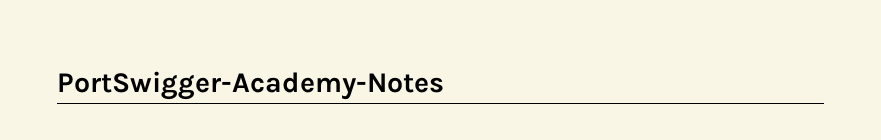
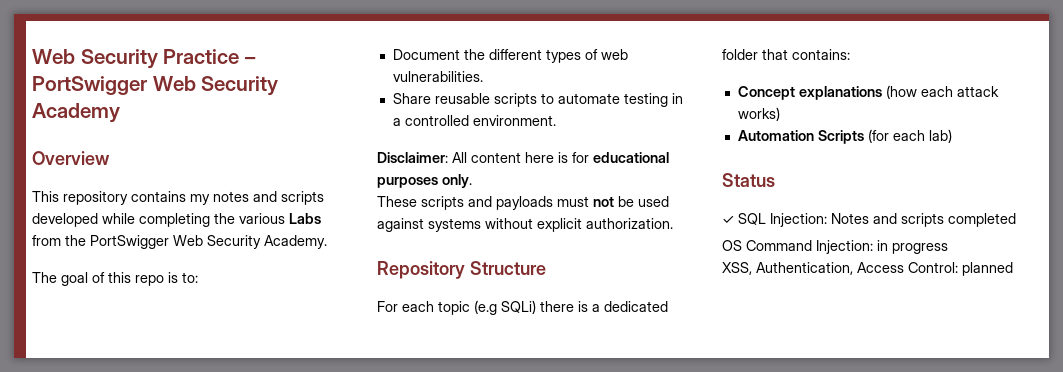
- PortSwigger-Academy-Notes
+ Web Security Practice – PortSwigger Web Security Academy
+ Overview
+ This repository contains my notes and scripts developed while completing the various Labs from the PortSwigger Web Security Academy.
+ The goal of this repo is to:
+ Document the different types of web vulnerabilities.
+ Share reusable scripts to automate testing in a controlled environment.
+ Disclaimer: All content here is for educational purposes only.
+ These scripts and payloads must not be used against systems without explicit authorization.
+ Repository Structure
+ For each topic (e.g SQLi) there is a dedicated folder that contains:
+ Concept explanations (how each attack works)
+ Automation Scripts (for each lab)
+ Status
+ ✓ SQL Injection: Notes and scripts completed
+ OS Command Injection: in progress
+ XSS, Authentication, Access Control: planned

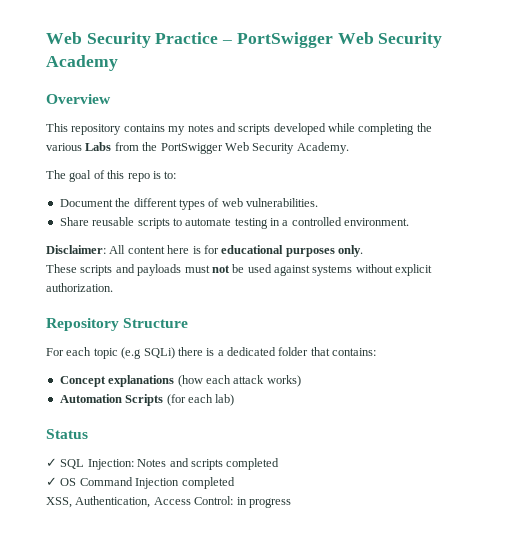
- OS Command Injection: in progress
+ ✓ OS Command Injection completed
- XSS, Authentication, Access Control: planned
+ XSS, Authentication, Access Control: in progress

